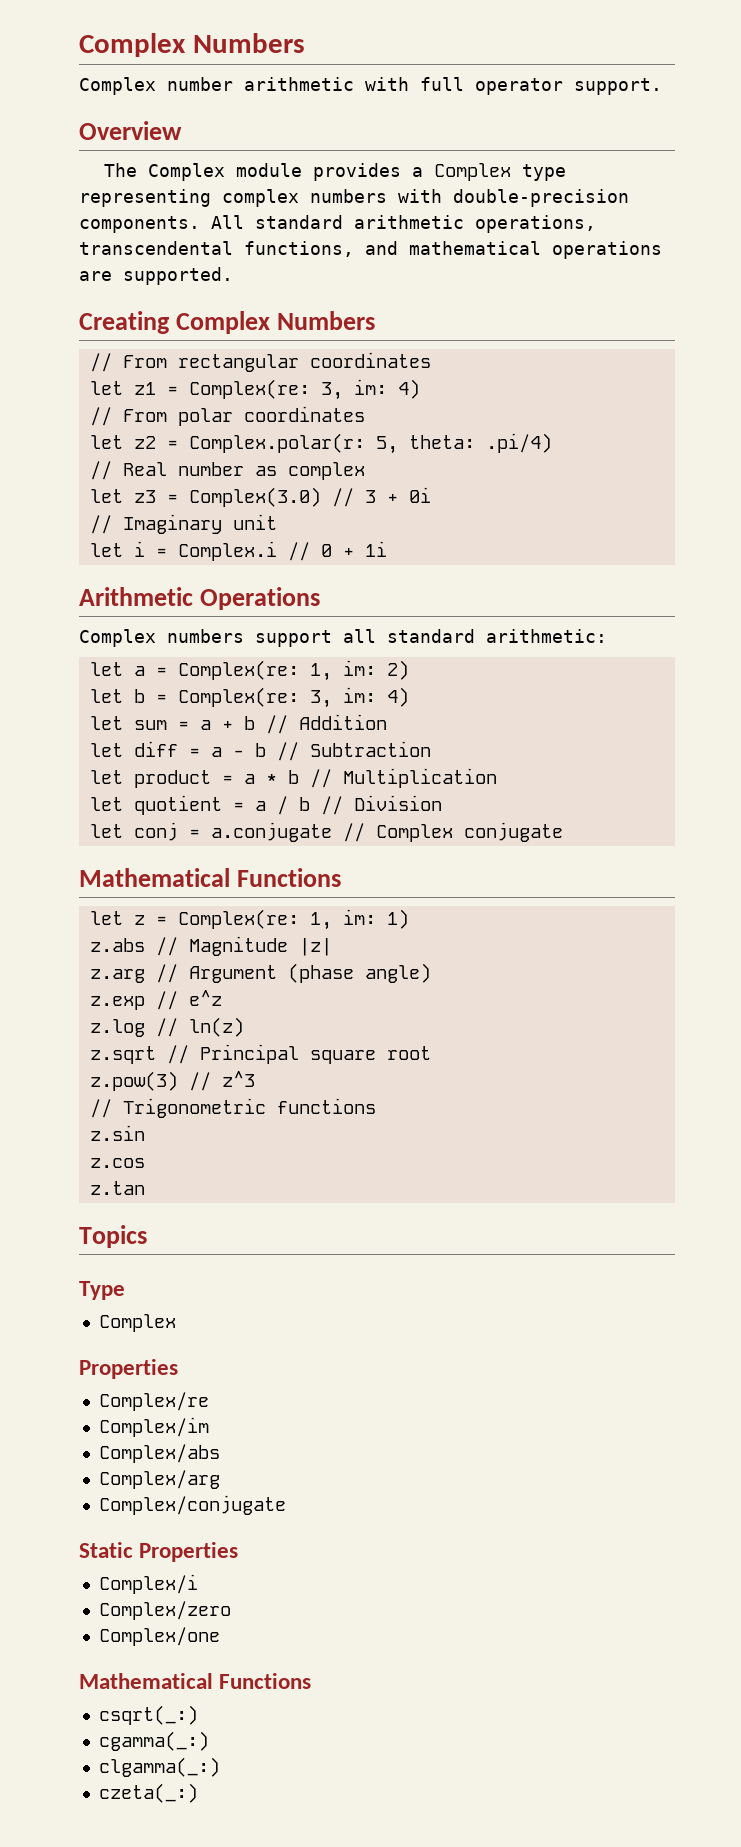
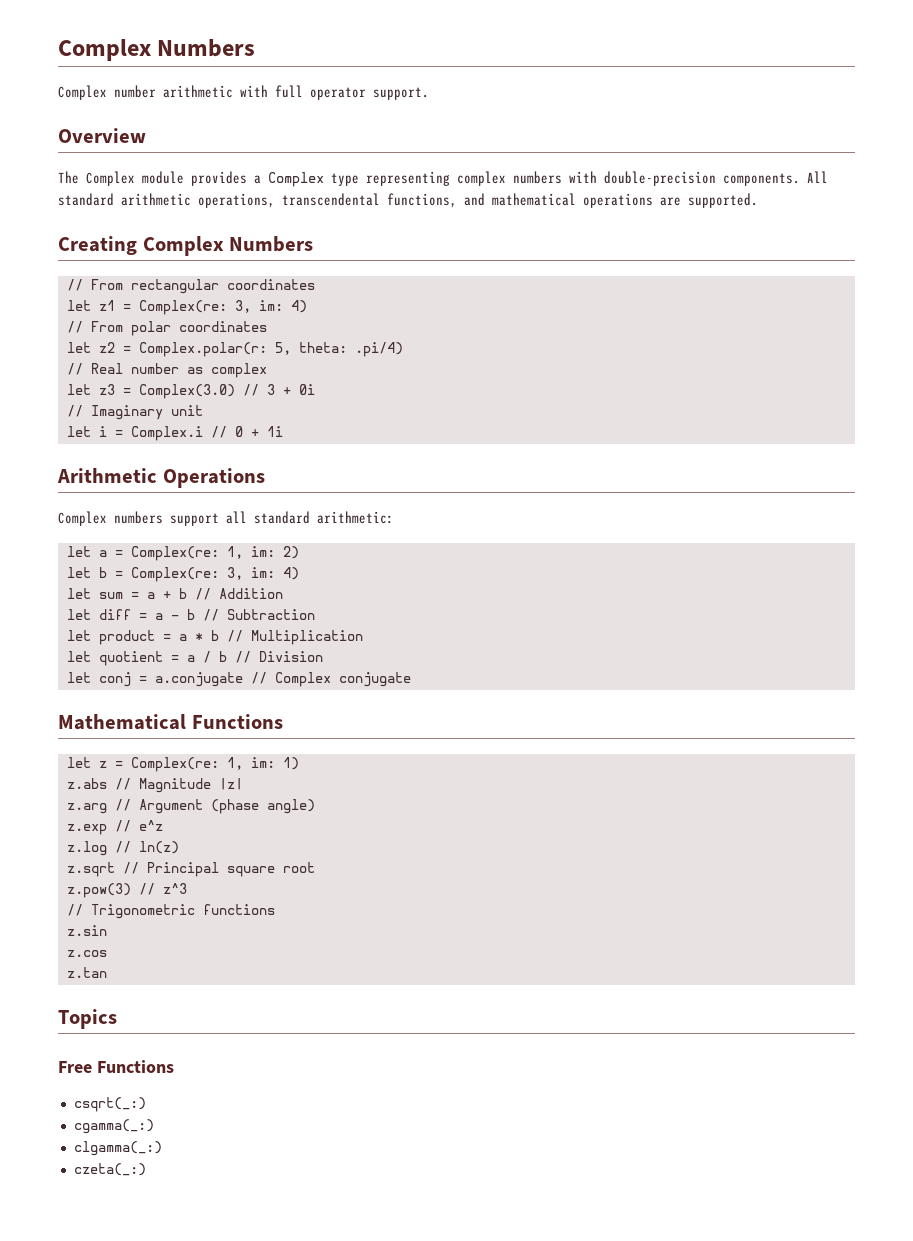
- Type
- Complex
- Properties
- Complex/re
- Complex/im
- Complex/abs
- Complex/arg
- Complex/conjugate
- Static Properties
- Complex/i
- Complex/zero
- Complex/one
- Mathematical Functions
+ Free Functions

